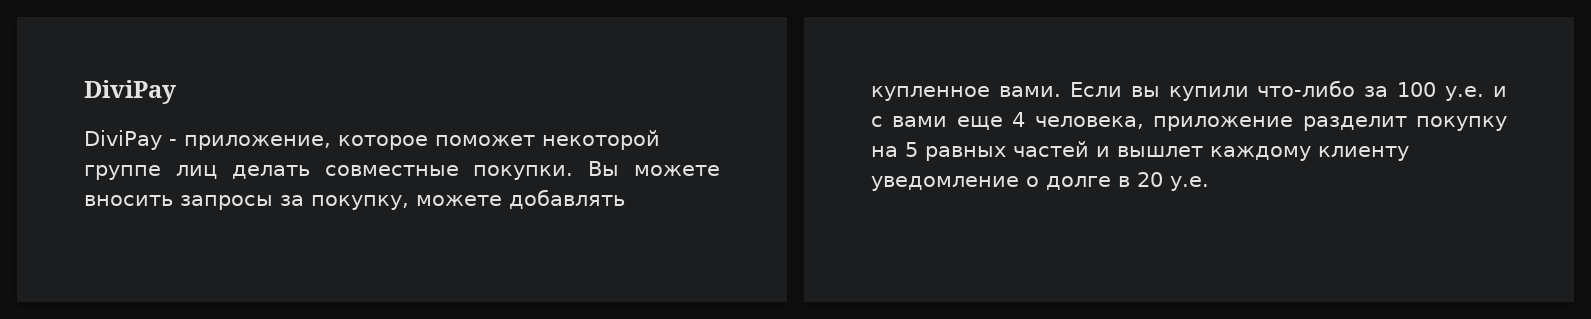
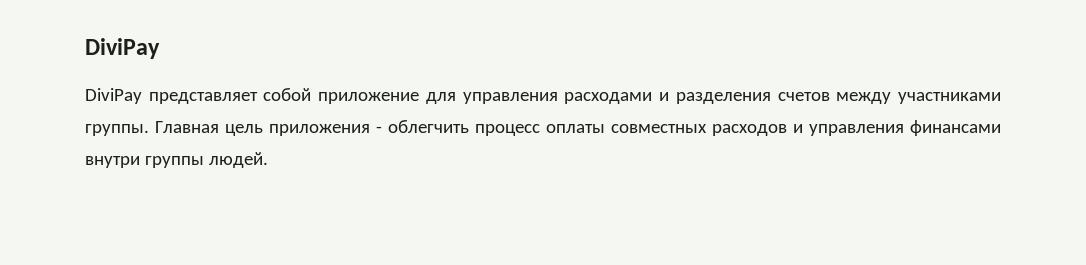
- DiviPay - приложение, которое поможет некоторой группе лиц делать совместные покупки. Вы можете вносить запросы за покупку, можете добавлять купленное вами. Если вы купили что-либо за 100 у.е. и с вами еще 4 человека, приложение разделит покупку на 5 равных частей и вышлет каждому клиенту уведомление о долге в 20 у.е.
+ DiviPay представляет собой приложение для управления расходами и разделения счетов между участниками группы. Главная цель приложения - облегчить процесс оплаты совместных расходов и управления финансами внутри группы людей.

